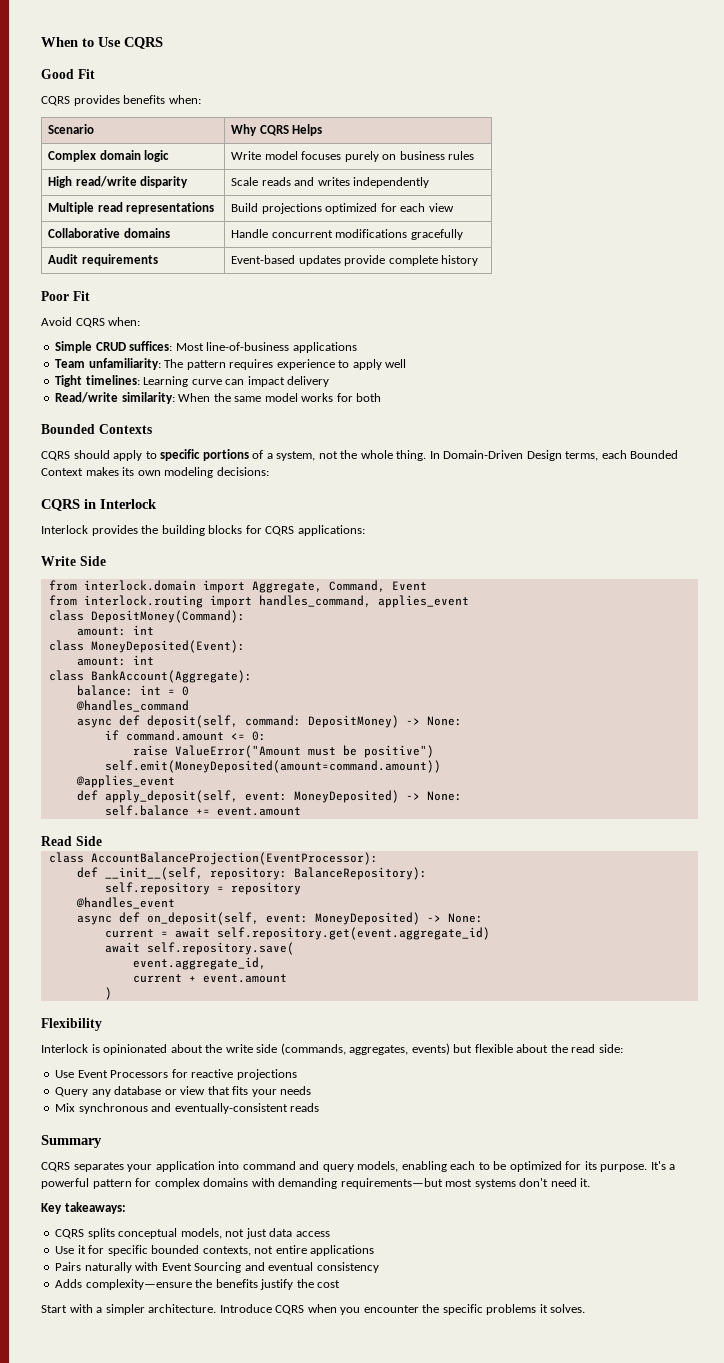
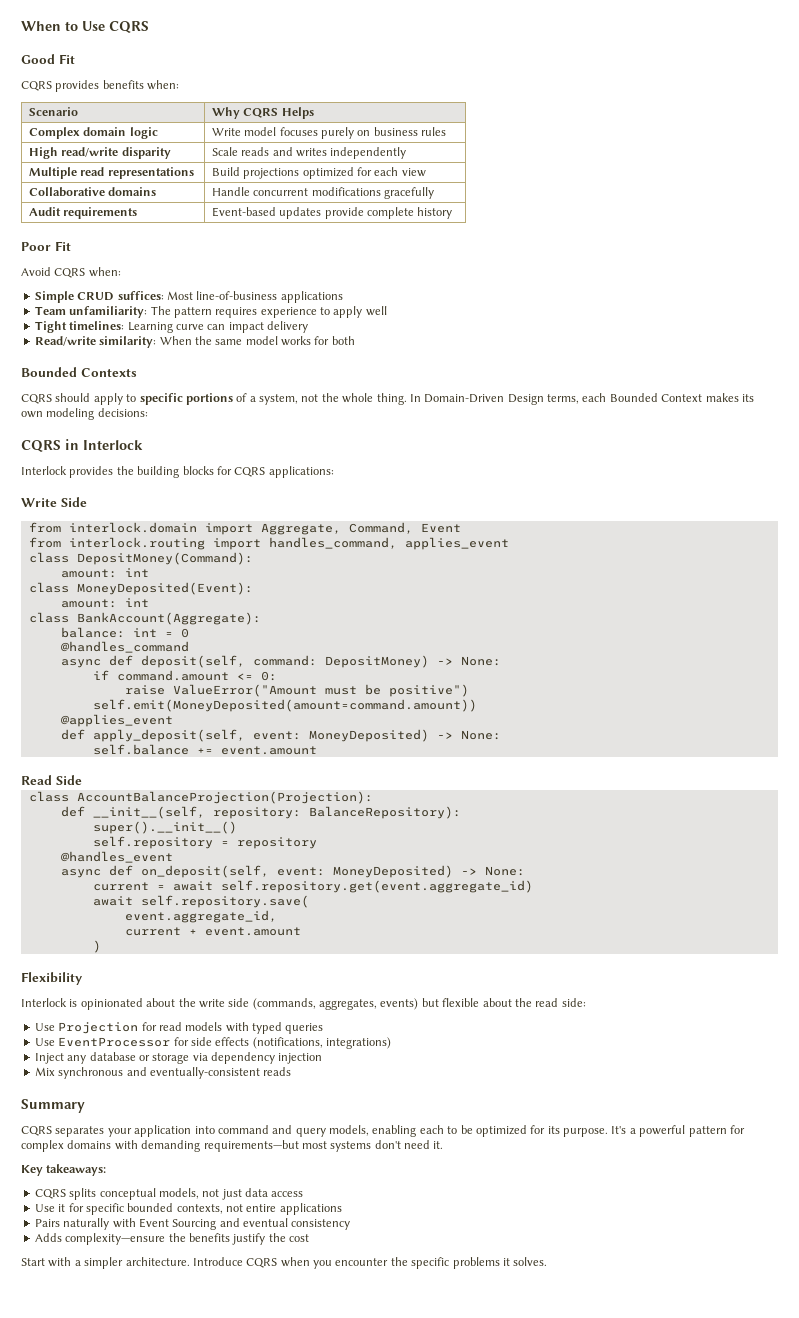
- class AccountBalanceProjection(EventProcessor):
+ class AccountBalanceProjection(Projection):
+ super().__init__()
- Use Event Processors for reactive projections
- Query any database or view that fits your needs
+ Use Projection for read models with typed queries
+ Use EventProcessor for side effects (notifications, integrations)
+ Inject any database or storage via dependency injection

